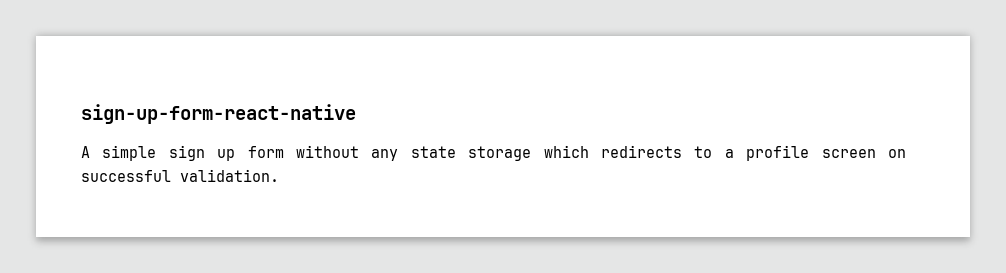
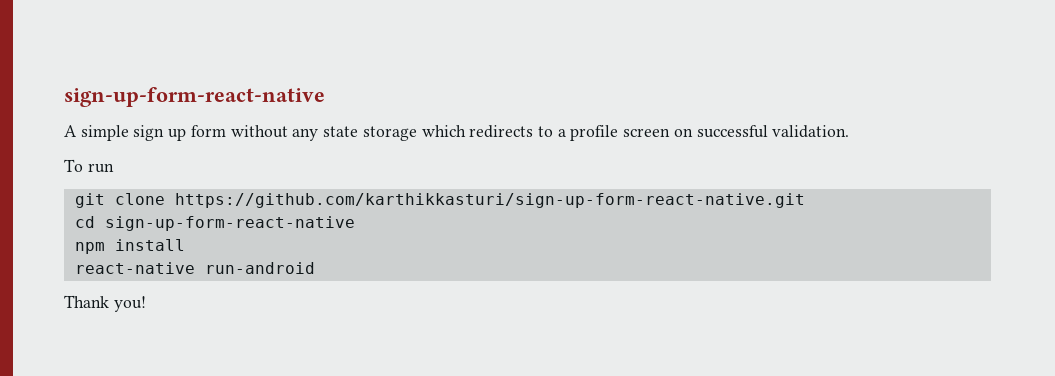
+ To run
+ git clone https://github.com/karthikkasturi/sign-up-form-react-native.git
+ cd sign-up-form-react-native
+ npm install
+ react-native run-android
+ Thank you!

